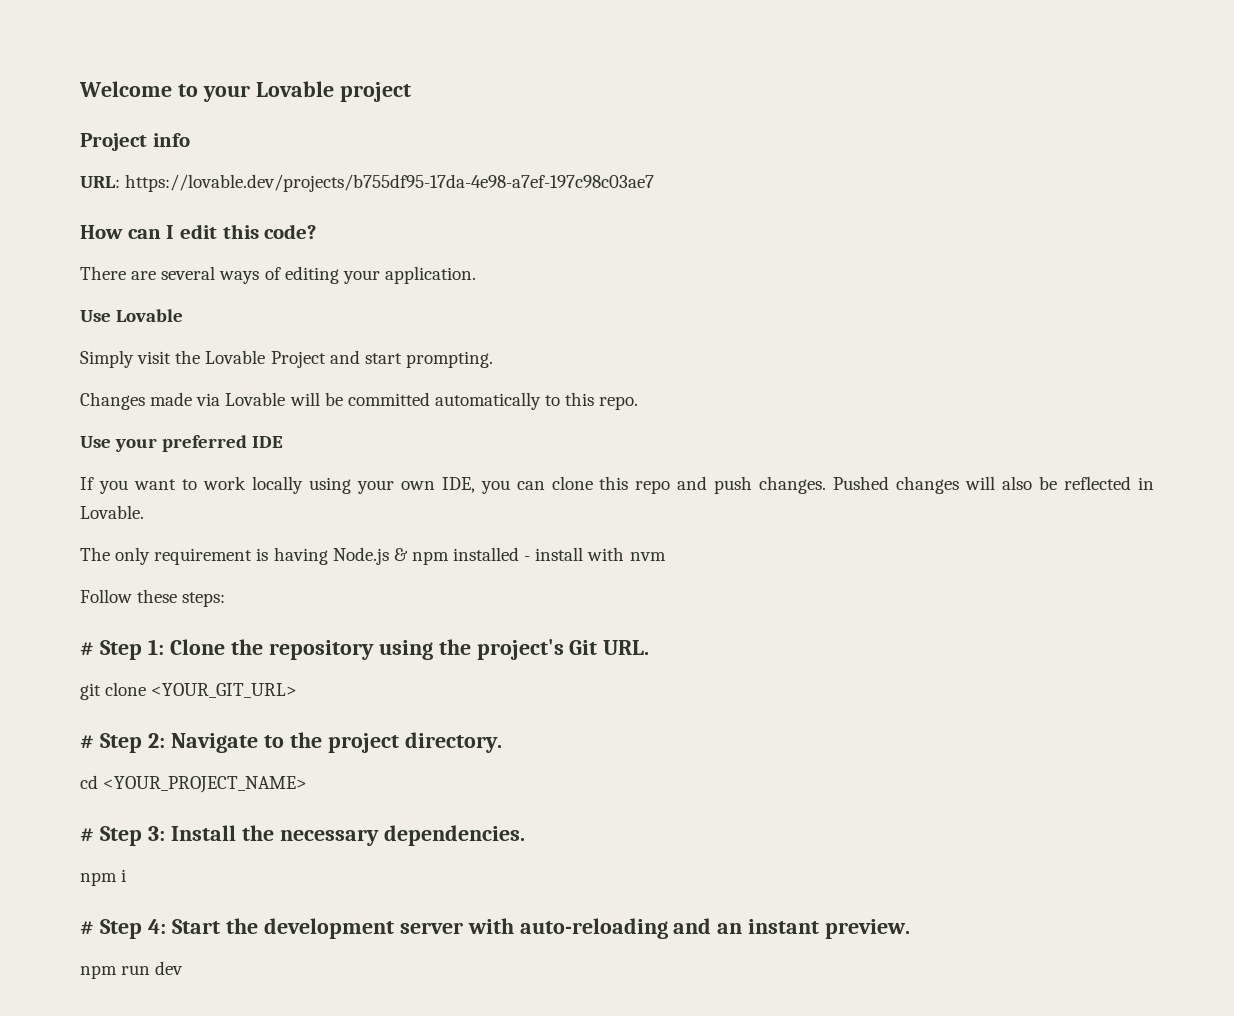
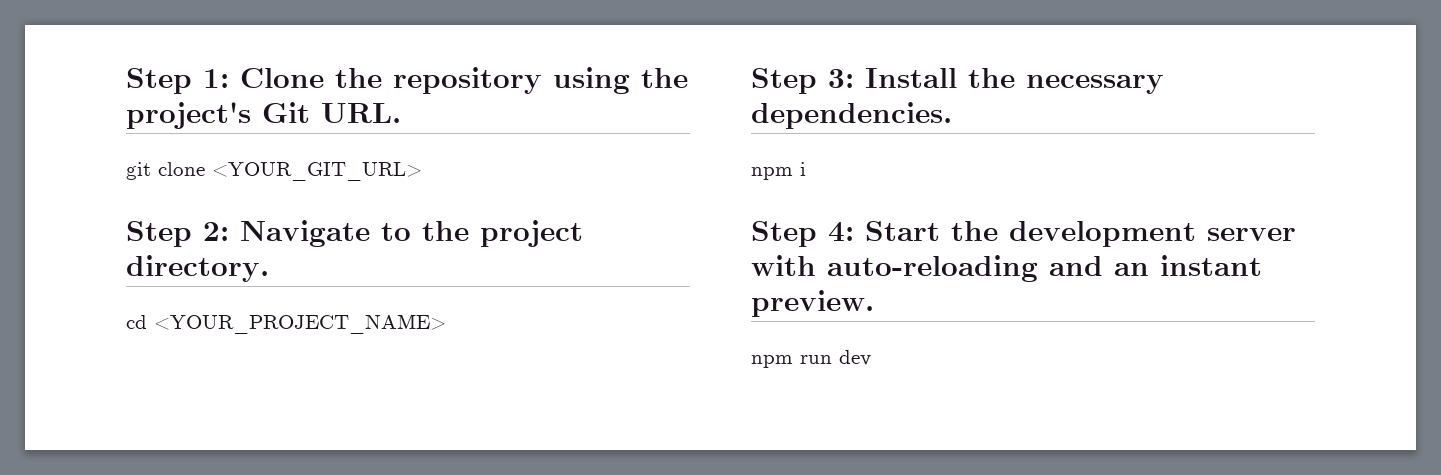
- Welcome to your Lovable project
- Project info
- URL: https://lovable.dev/projects/b755df95-17da-4e98-a7ef-197c98c03ae7
- How can I edit this code?
- There are several ways of editing your application.
- Use Lovable
- Simply visit the Lovable Project and start prompting.
- Changes made via Lovable will be committed automatically to this repo.
- Use your preferred IDE
- If you want to work locally using your own IDE, you can clone this repo and push changes. Pushed changes will also be reflected in Lovable.
- The only requirement is having Node.js & npm installed - install with nvm
- Follow these steps:
- # Step 1: Clone the repository using the project's Git URL.
+ Step 1: Clone the repository using the project's Git URL.
- # Step 2: Navigate to the project directory.
+ Step 2: Navigate to the project directory.
- # Step 3: Install the necessary dependencies.
+ Step 3: Install the necessary dependencies.
- # Step 4: Start the development server with auto-reloading and an instant preview.
+ Step 4: Start the development server with auto-reloading and an instant preview.

